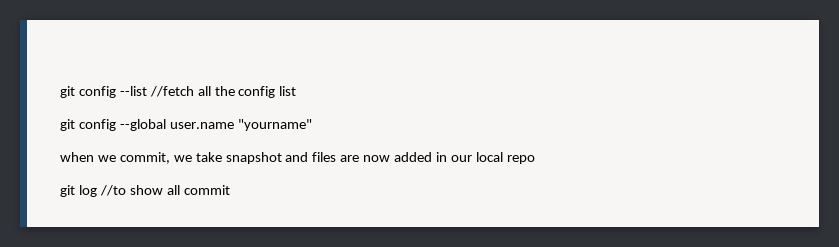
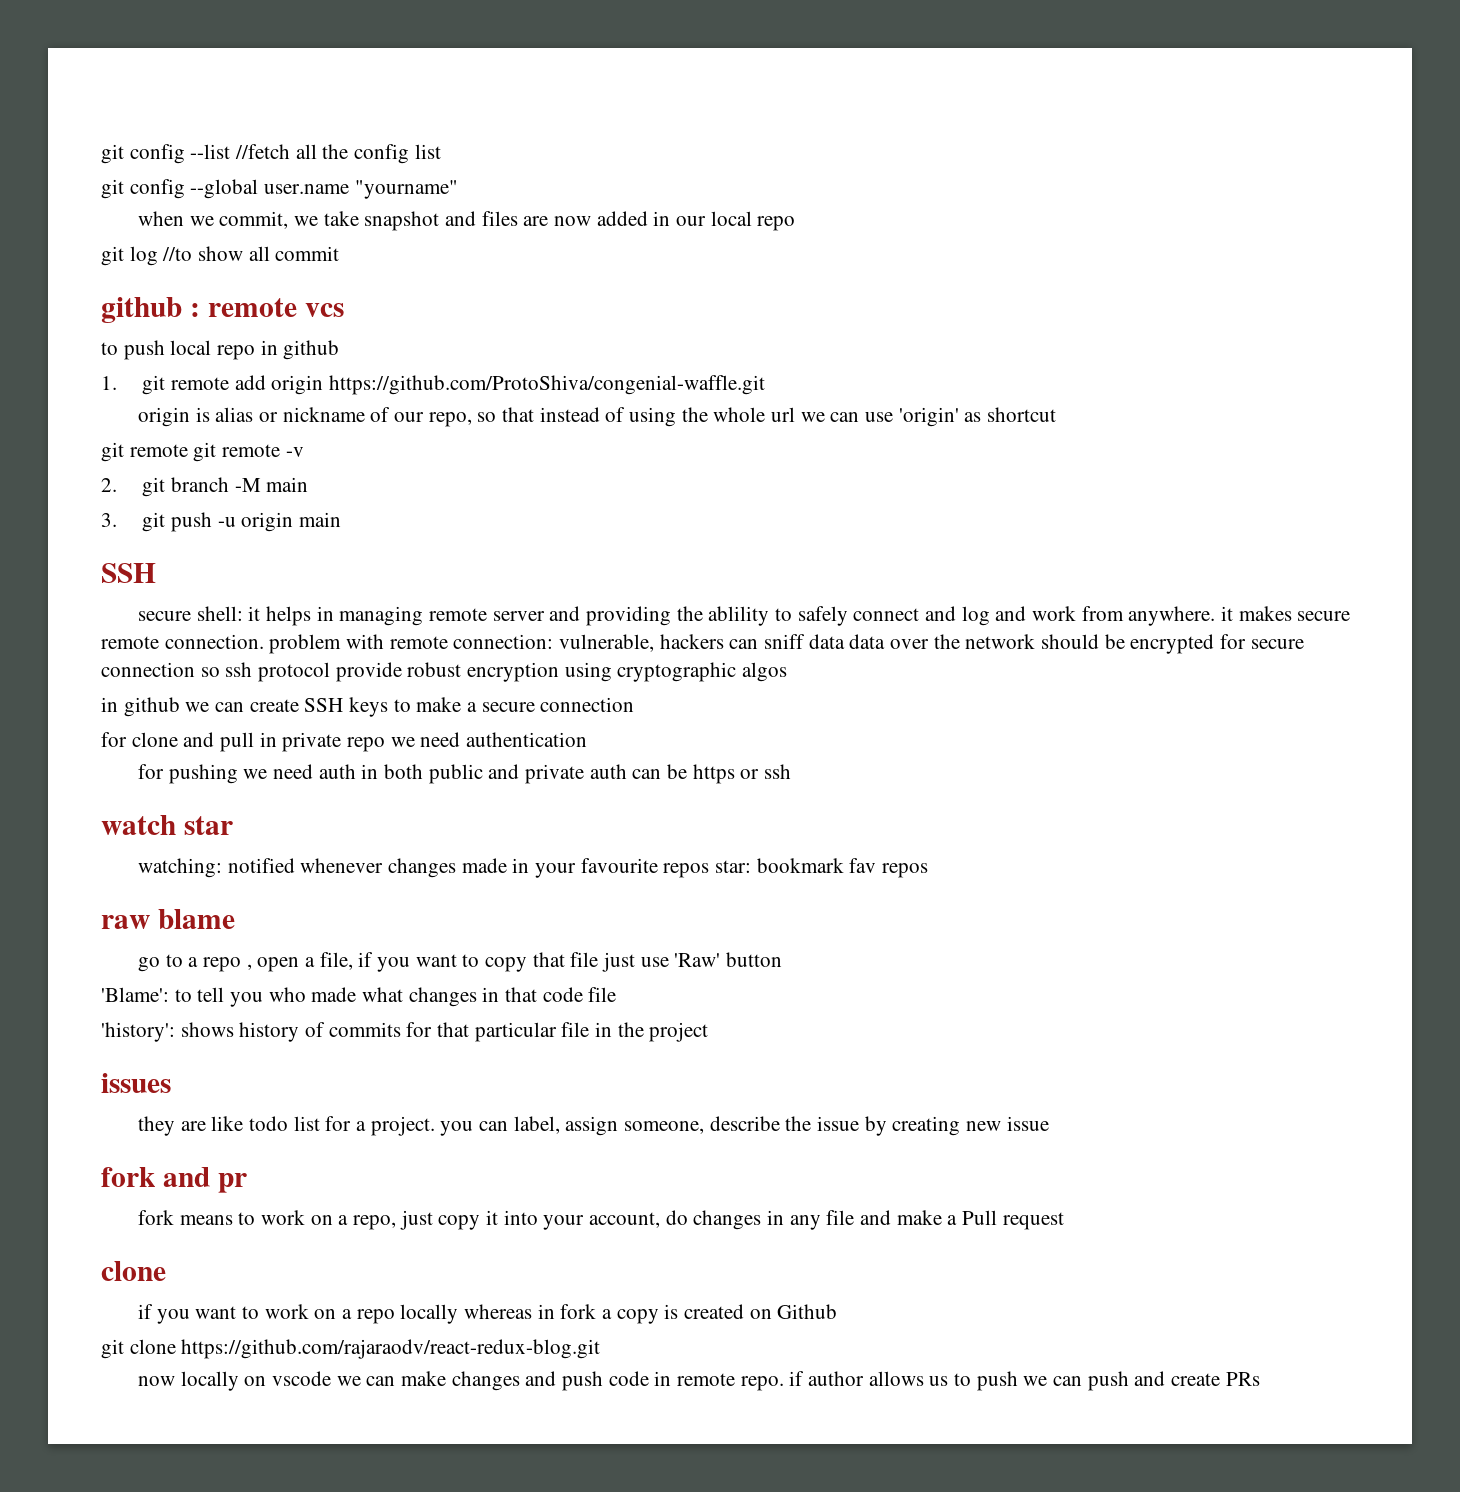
+ github : remote vcs
+ to push local repo in github
+ 1. git remote add origin https://github.com/ProtoShiva/congenial-waffle.git
+ origin is alias or nickname of our repo, so that instead of using the whole url we can use 'origin' as shortcut
+ git remote git remote -v
+ 2. git branch -M main
+ 3. git push -u origin main
+ SSH
+ secure shell: it helps in managing remote server and providing the ablility to safely connect and log and work from anywhere. it makes secure remote connection. problem with remote connection: vulnerable, hackers can sniff data data over the network should be encrypted for secure connection so ssh protocol provide robust encryption using cryptographic algos
+ in github we can create SSH keys to make a secure connection
+ for clone and pull in private repo we need authentication
+ for pushing we need auth in both public and private auth can be https or ssh
+ watch star
+ watching: notified whenever changes made in your favourite repos star: bookmark fav repos
+ raw blame
+ go to a repo , open a file, if you want to copy that file just use 'Raw' button
+ 'Blame': to tell you who made what changes in that code file
+ 'history': shows history of commits for that particular file in the project
+ issues
+ they are like todo list for a project. you can label, assign someone, describe the issue by creating new issue
+ fork and pr
+ fork means to work on a repo, just copy it into your account, do changes in any file and make a Pull request
+ clone
+ if you want to work on a repo locally whereas in fork a copy is created on Github
+ git clone https://github.com/rajaraodv/react-redux-blog.git
+ now locally on vscode we can make changes and push code in remote repo. if author allows us to push we can push and create PRs

